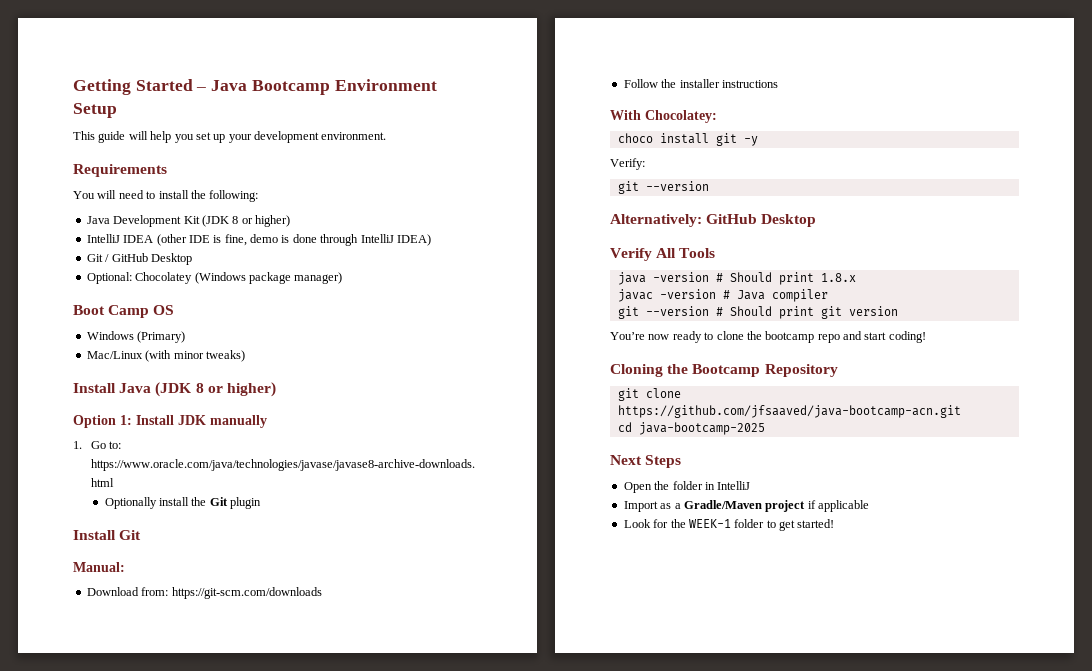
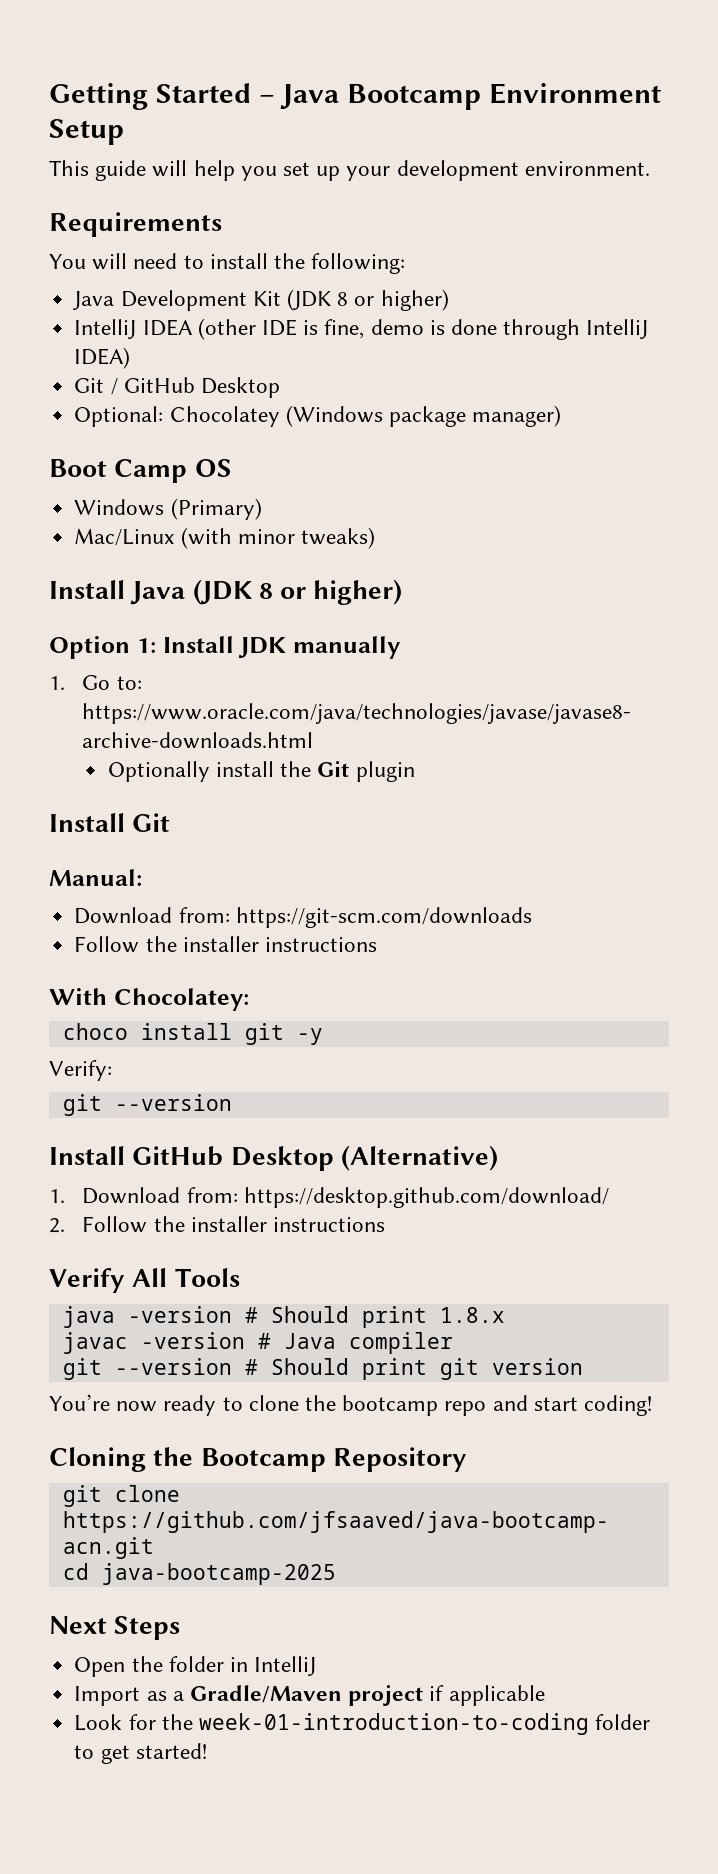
- Alternatively: GitHub Desktop
+ Install GitHub Desktop (Alternative)
+ 1. Download from: https://desktop.github.com/download/
+ 2. Follow the installer instructions
- Look for the WEEK-1 folder to get started!
+ Look for the week-01-introduction-to-coding folder to get started!

